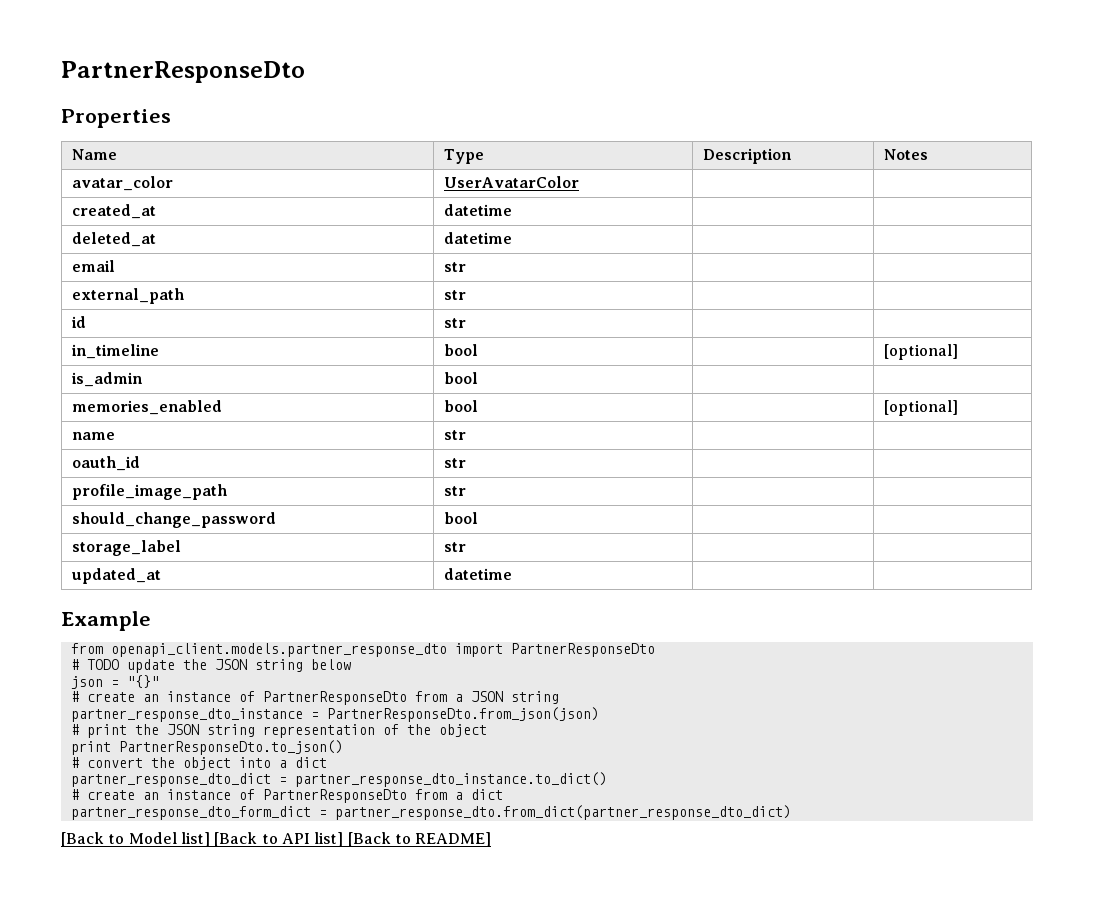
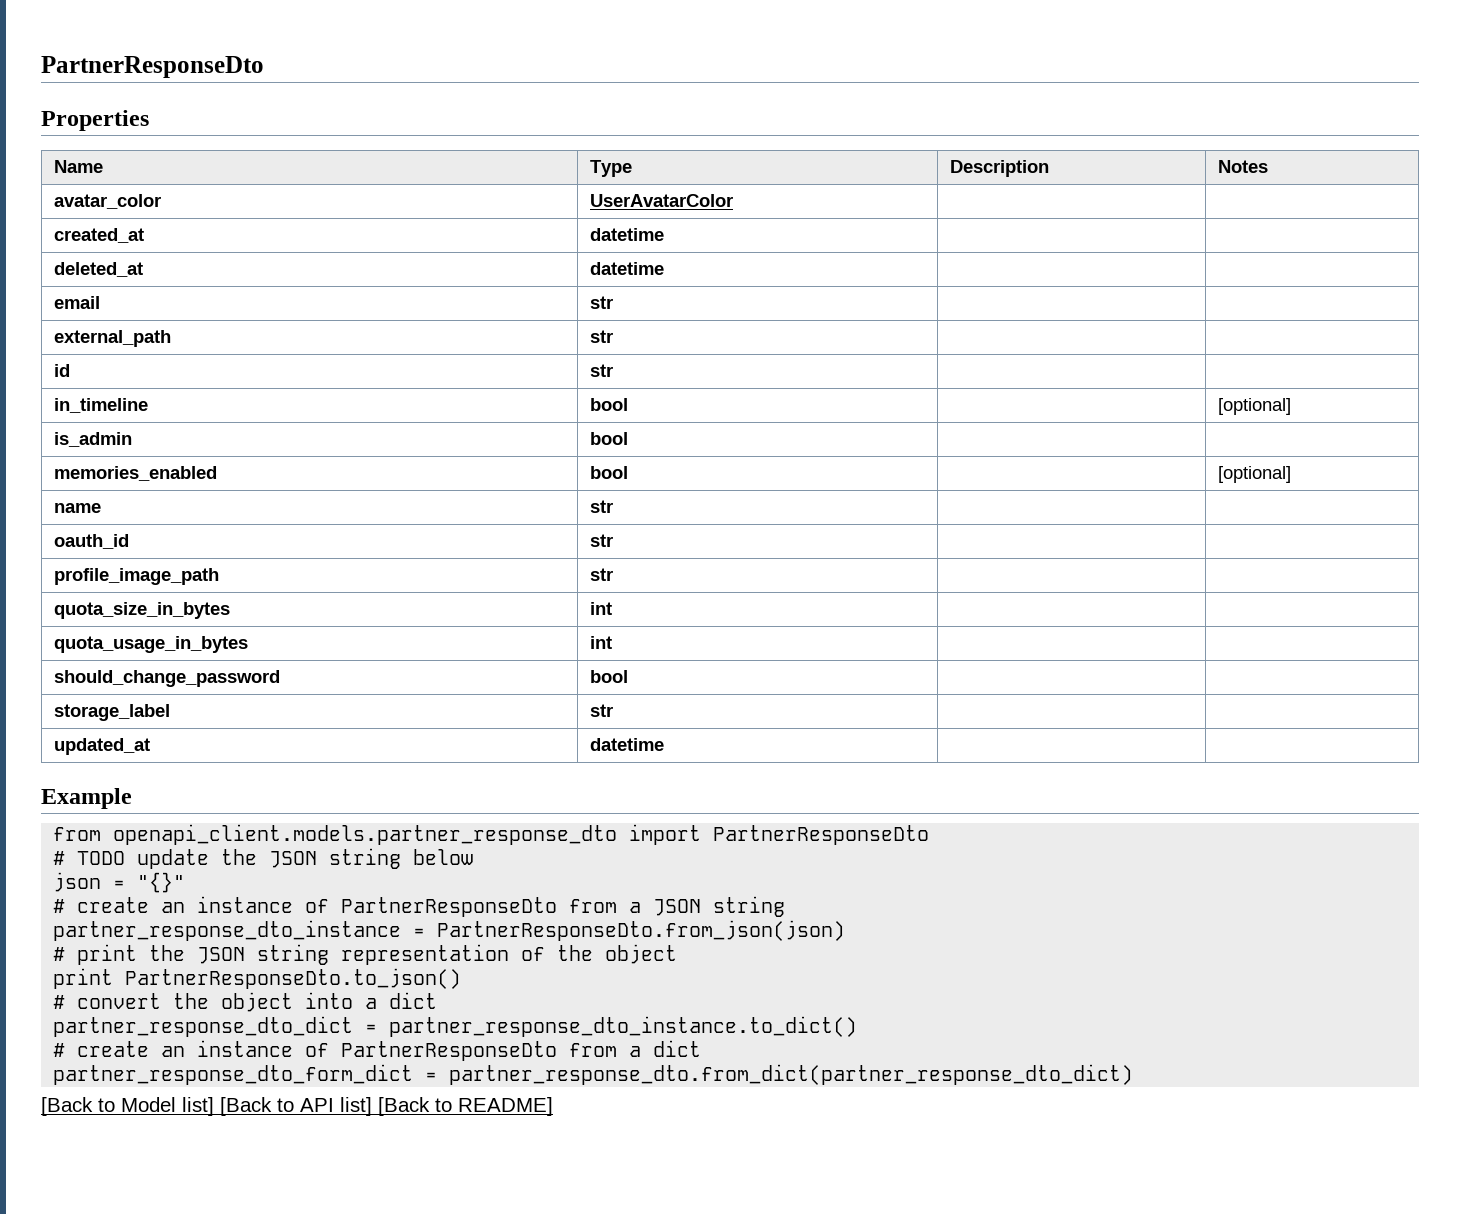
+ quota_size_in_bytes | int | |
+ quota_usage_in_bytes | int | |

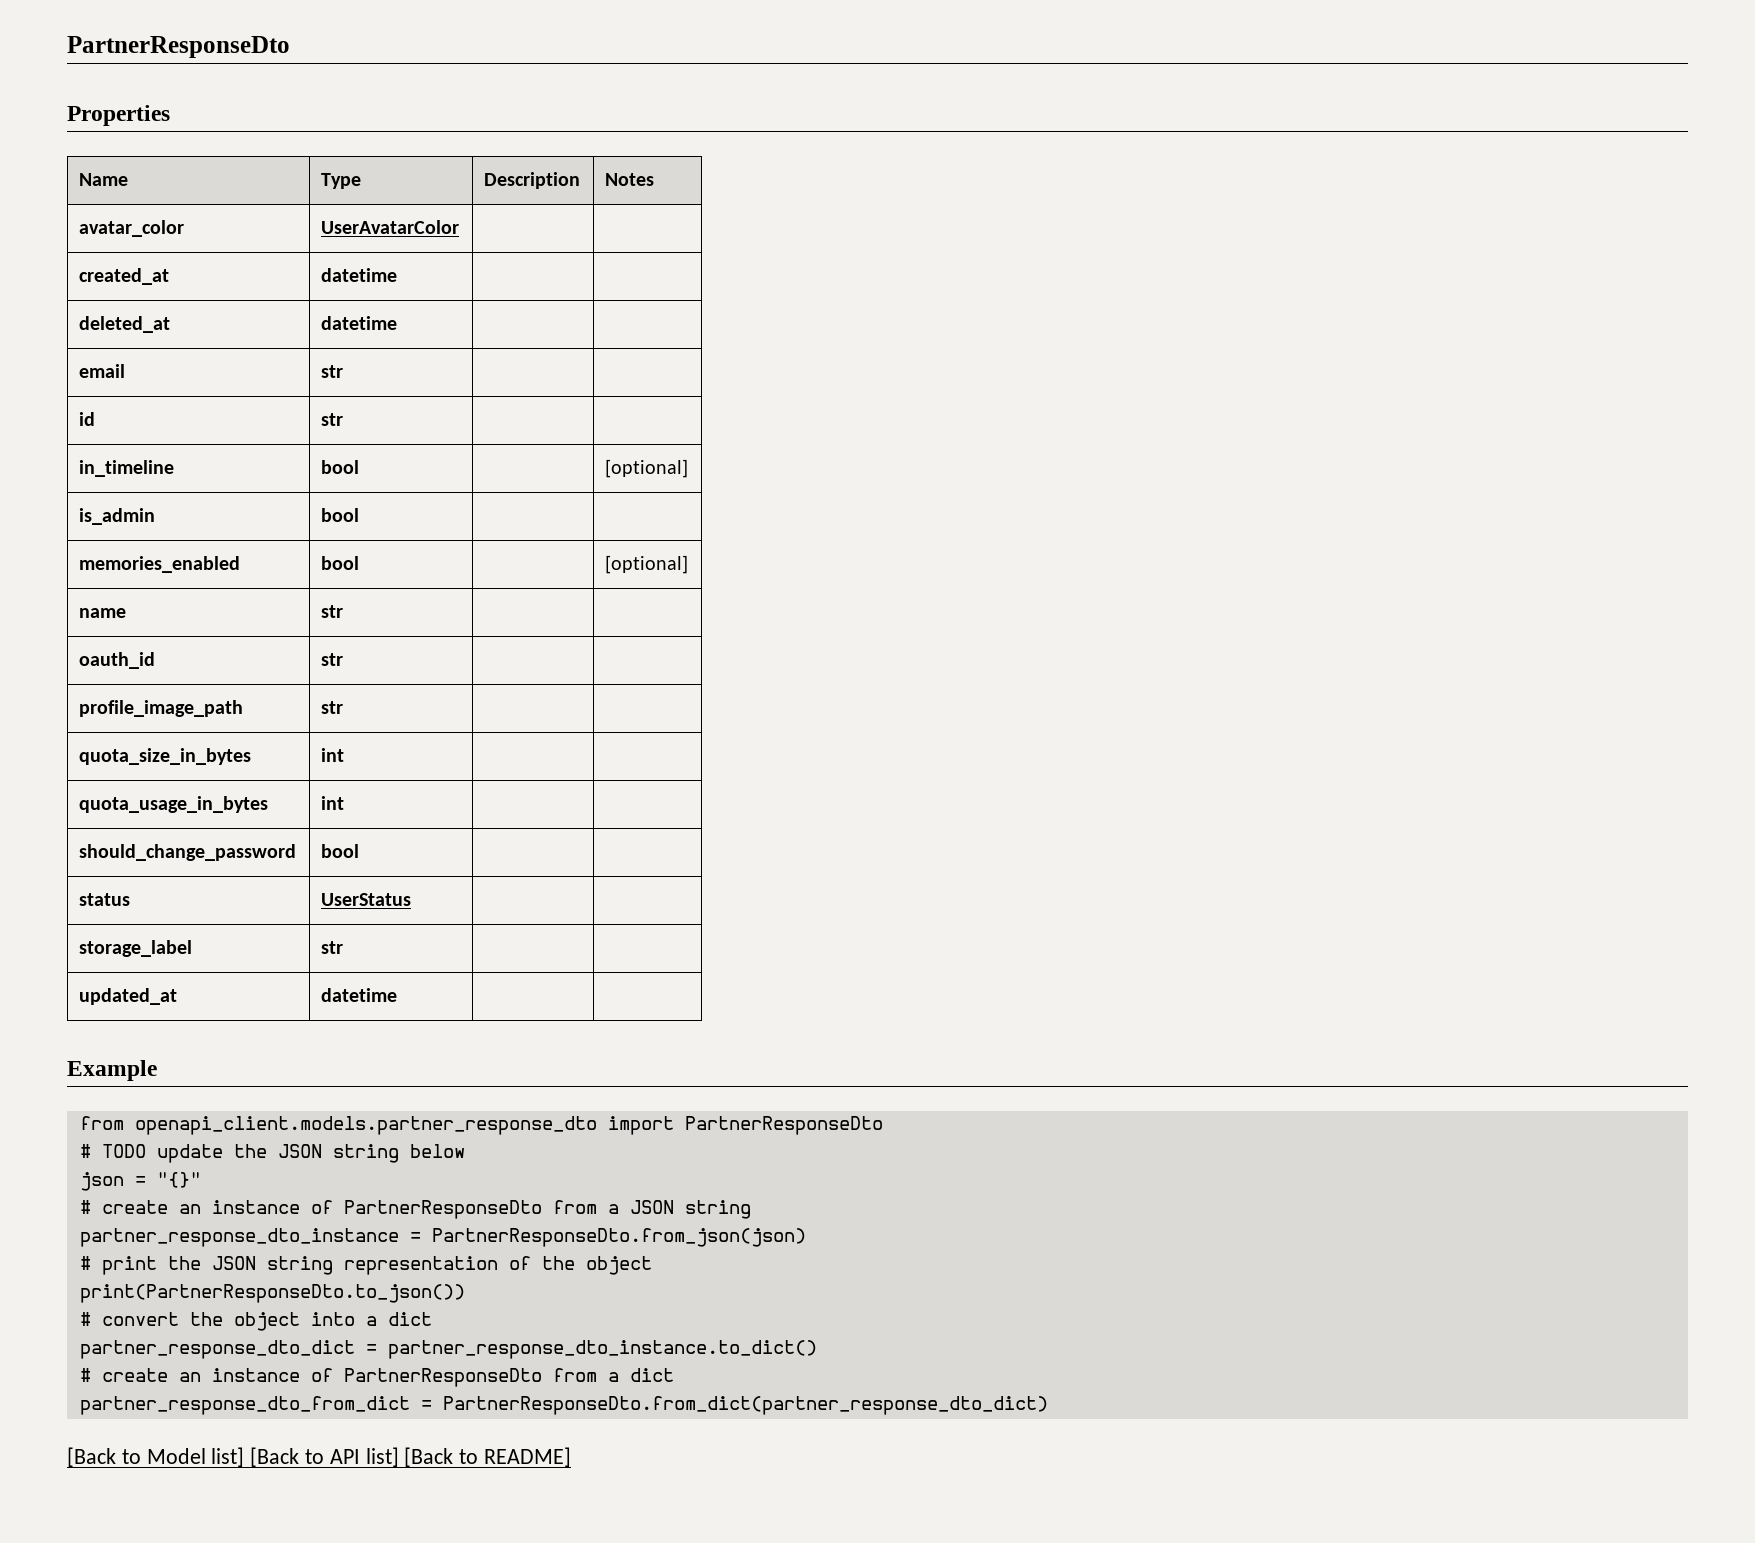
- external_path | str | |
+ status | UserStatus | |
- print PartnerResponseDto.to_json()
+ print(PartnerResponseDto.to_json())
- partner_response_dto_form_dict = partner_response_dto.from_dict(partner_response_dto_dict)
+ partner_response_dto_from_dict = PartnerResponseDto.from_dict(partner_response_dto_dict)

